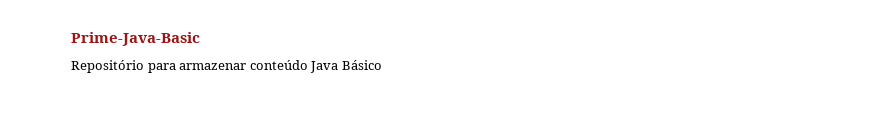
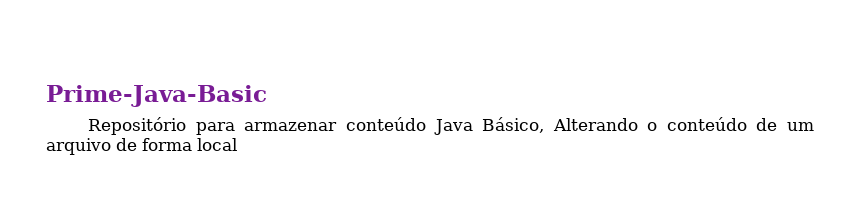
- Repositório para armazenar conteúdo Java Básico
+ Repositório para armazenar conteúdo Java Básico, Alterando o conteúdo de um arquivo de forma local

